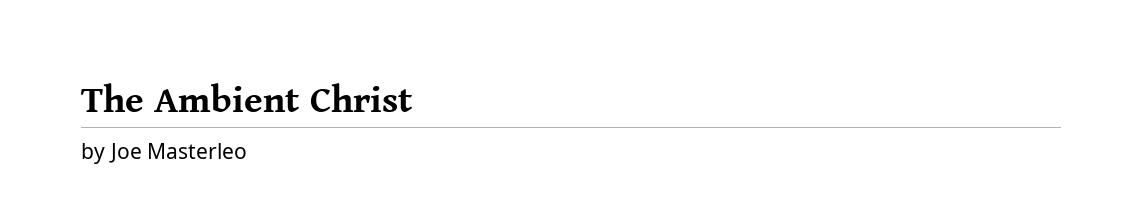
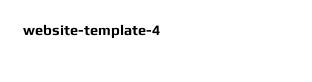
- The Ambient Christ
- by Joe Masterleo
+ website-template-4

